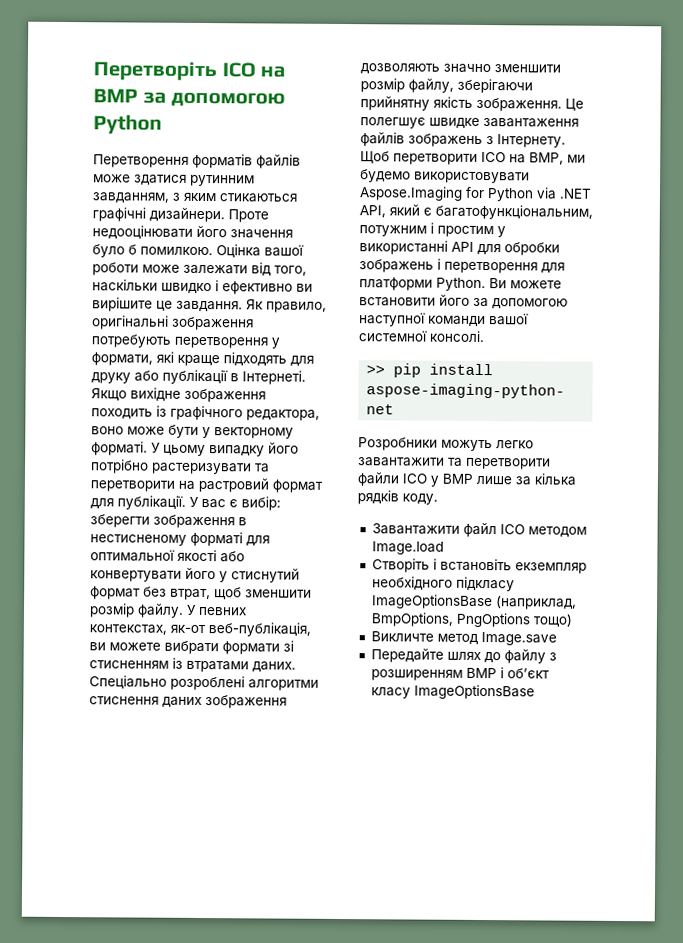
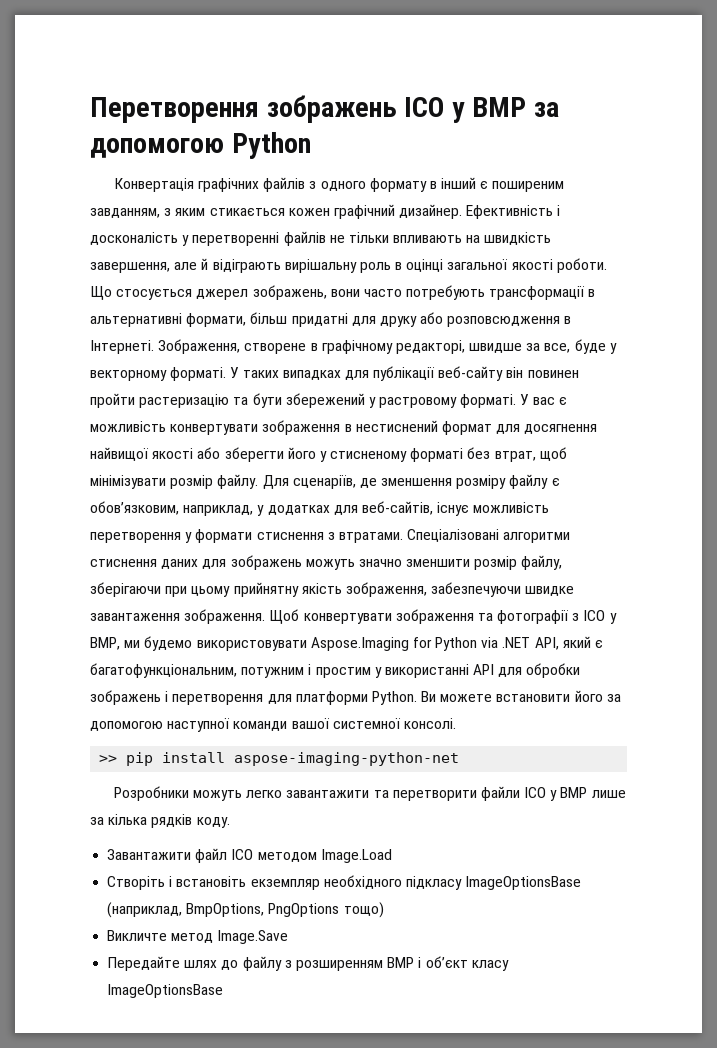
- Перетворіть ICO на BMP за допомогою Python
+ Перетворення зображень ICO у BMP за допомогою Python
- Перетворення форматів файлів може здатися рутинним завданням, з яким стикаються графічні дизайнери. Проте недооцінювати його значення було б помилкою. Оцінка вашої роботи може залежати від того, наскільки швидко і ефективно ви вирішите це завдання. Як правило, оригінальні зображення потребують перетворення у формати, які краще підходять для друку або публікації в Інтернеті.
+ Конвертація графічних файлів з одного формату в інший є поширеним завданням, з яким стикається кожен графічний дизайнер. Ефективність і досконалість у перетворенні файлів не тільки впливають на швидкість завершення, але й відіграють вирішальну роль в оцінці загальної якості роботи. Що стосується джерел зображень, вони часто потребують трансформації в альтернативні формати, більш придатні для друку або розповсюдження в Інтернеті.
- Якщо вихідне зображення походить із графічного редактора, воно може бути у векторному форматі. У цьому випадку його потрібно растеризувати та перетворити на растровий формат для публікації. У вас є вибір: зберегти зображення в нестисненому форматі для оптимальної якості або конвертувати його у стиснутий формат без втрат, щоб зменшити розмір файлу.
+ Зображення, створене в графічному редакторі, швидше за все, буде у векторному форматі. У таких випадках для публікації веб-сайту він повинен пройти растеризацію та бути збережений у растровому форматі. У вас є можливість конвертувати зображення в нестиснений формат для досягнення найвищої якості або зберегти його у стисненому форматі без втрат, щоб мінімізувати розмір файлу.
- У певних контекстах, як-от веб-публікація, ви можете вибрати формати зі стисненням із втратами даних. Спеціально розроблені алгоритми стиснення даних зображення дозволяють значно зменшити розмір файлу, зберігаючи прийнятну якість зображення. Це полегшує швидке завантаження файлів зображень з Інтернету. Щоб перетворити ICO на BMP, ми будемо використовувати Aspose.Imaging for Python via .NET API, який є багатофункціональним, потужним і простим у використанні API для обробки зображень і перетворення для платформи Python.
+ Для сценаріїв, де зменшення розміру файлу є обов’язковим, наприклад, у додатках для веб-сайтів, існує можливість перетворення у формати стиснення з втратами. Спеціалізовані алгоритми стиснення даних для зображень можуть значно зменшити розмір файлу, зберігаючи при цьому прийнятну якість зображення, забезпечуючи швидке завантаження зображення. Щоб конвертувати зображення та фотографії з ICO у BMP, ми будемо використовувати Aspose.Imaging for Python via .NET API, який є багатофункціональним, потужним і простим у використанні API для обробки зображень і перетворення для платформи Python.
- Завантажити файл ICO методом Image.load
+ Завантажити файл ICO методом Image.Load
- Викличте метод Image.save
+ Викличте метод Image.Save

